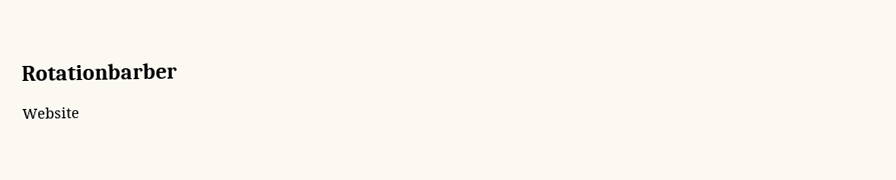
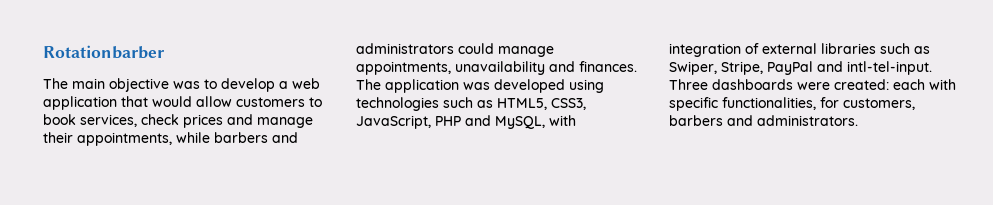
- Website
+ The main objective was to develop a web application that would allow customers to book services, check prices and manage their appointments, while barbers and administrators could manage appointments, unavailability and finances. The application was developed using technologies such as HTML5, CSS3, JavaScript, PHP and MySQL, with integration of external libraries such as Swiper, Stripe, PayPal and intl-tel-input. Three dashboards were created: each with specific functionalities, for customers, barbers and administrators.

